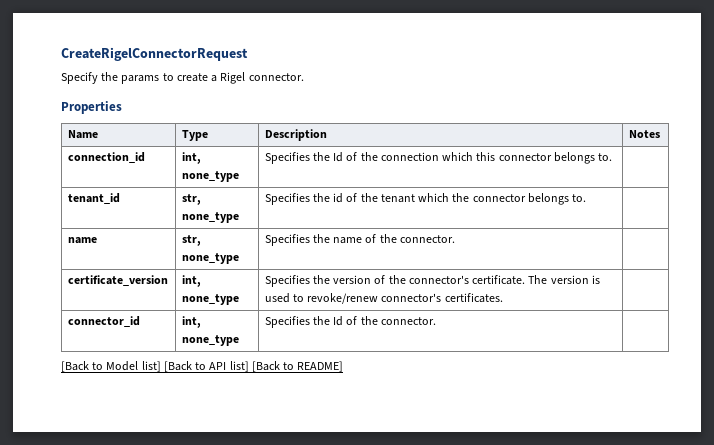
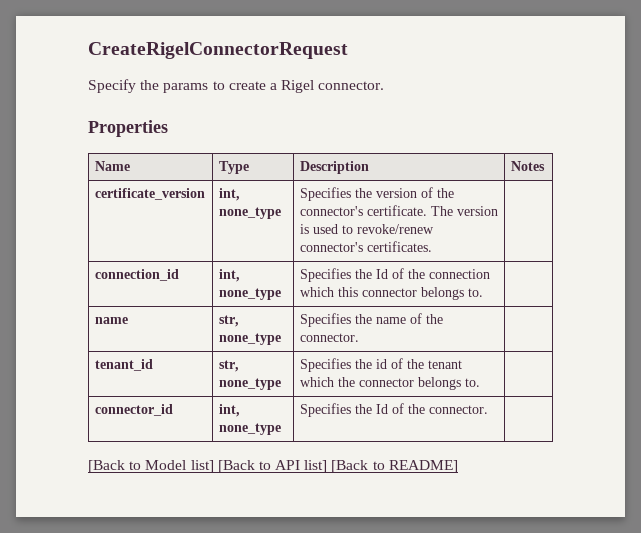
- connection_id | int, none_type | Specifies the Id of the connection which this connector belongs to. |
- tenant_id | str, none_type | Specifies the id of the tenant which the connector belongs to. |
- name | str, none_type | Specifies the name of the connector. |
+ connection_id | int, none_type | Specifies the Id of the connection which this connector belongs to. |
+ name | str, none_type | Specifies the name of the connector. |
+ tenant_id | str, none_type | Specifies the id of the tenant which the connector belongs to. |

